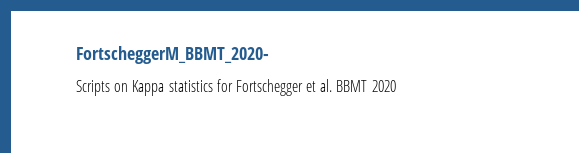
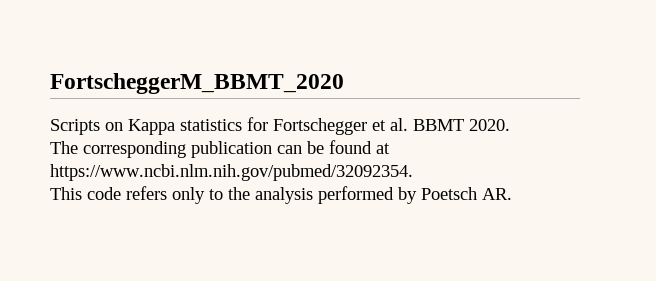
- FortscheggerM_BBMT_2020-
+ FortscheggerM_BBMT_2020
- Scripts on Kappa statistics for Fortschegger et al. BBMT 2020
+ Scripts on Kappa statistics for Fortschegger et al. BBMT 2020.
+ The corresponding publication can be found at https://www.ncbi.nlm.nih.gov/pubmed/32092354.
+ This code refers only to the analysis performed by Poetsch AR.

